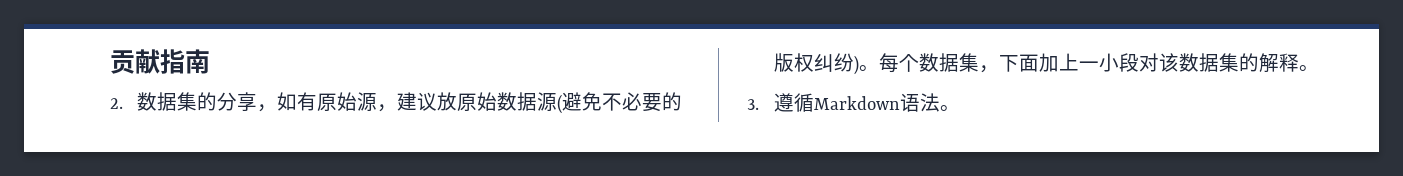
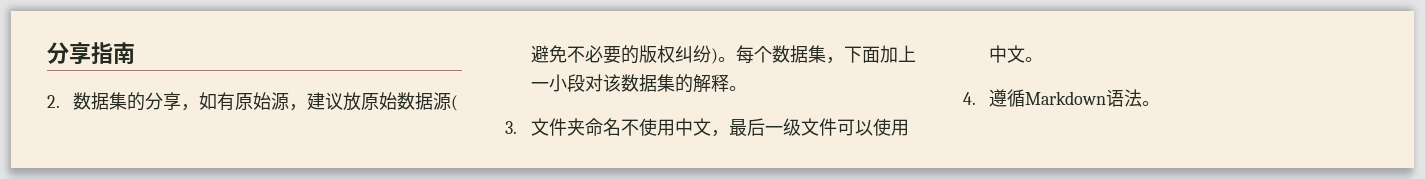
- 贡献指南
+ 分享指南
- 3.遵循Markdown语法。
+ 3.文件夹命名不使用中文，最后一级文件可以使用中文。
+ 4.遵循Markdown语法。

